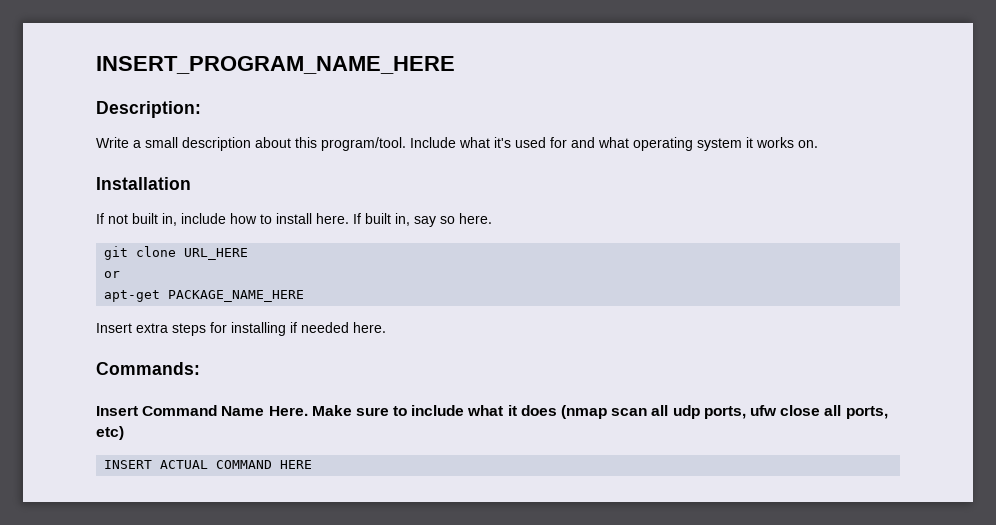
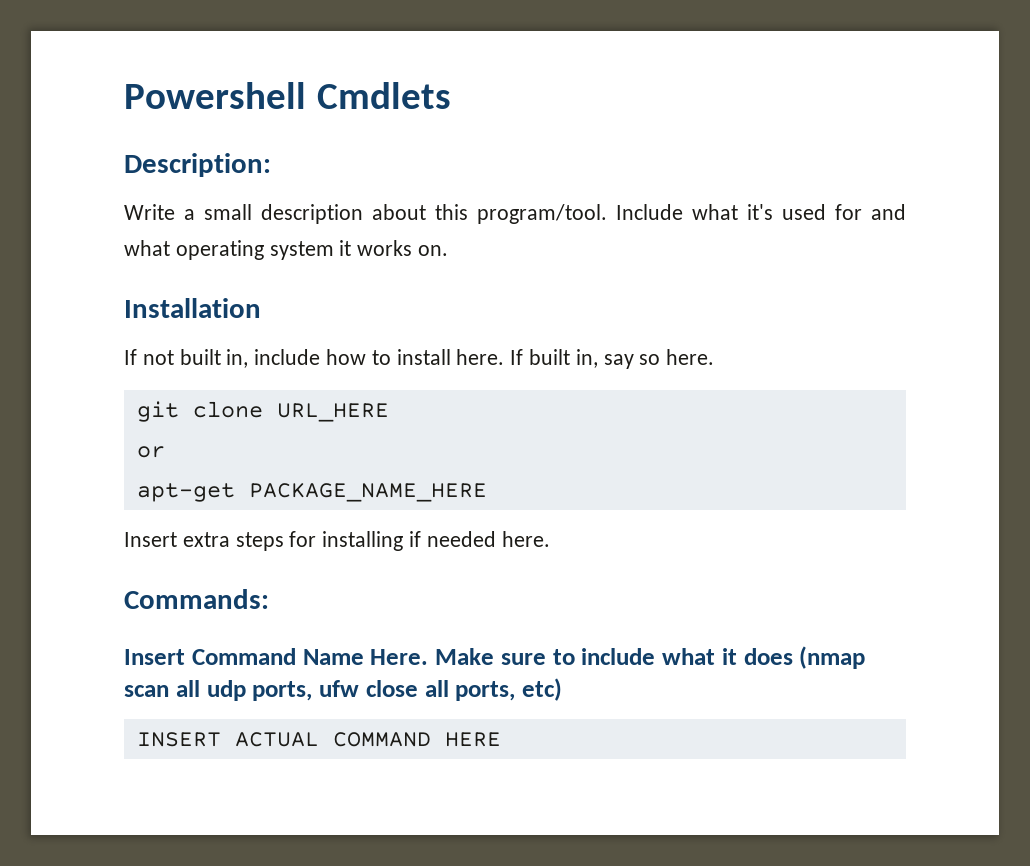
- INSERT_PROGRAM_NAME_HERE
+ Powershell Cmdlets

